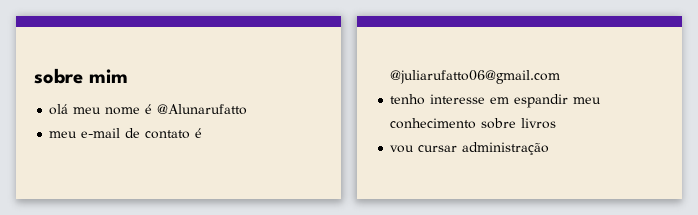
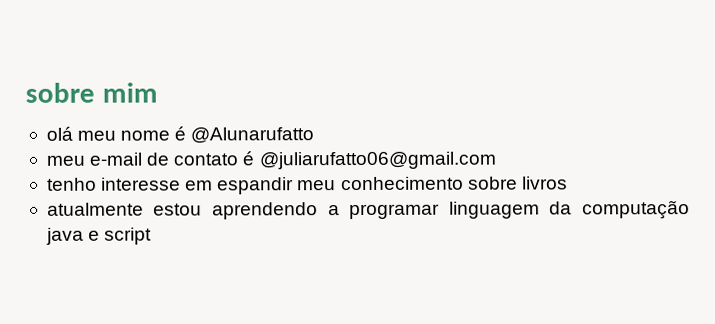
- vou cursar administração
+ atualmente estou aprendendo a programar linguagem da computação java e script

